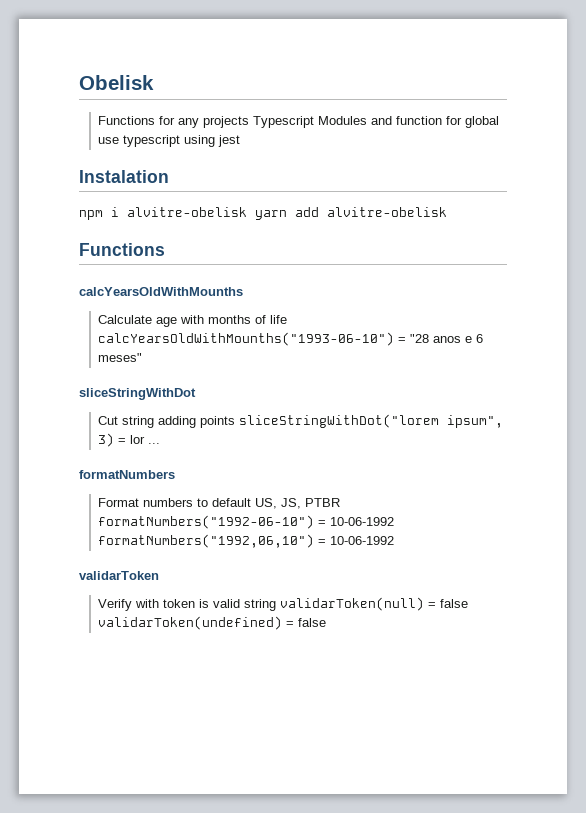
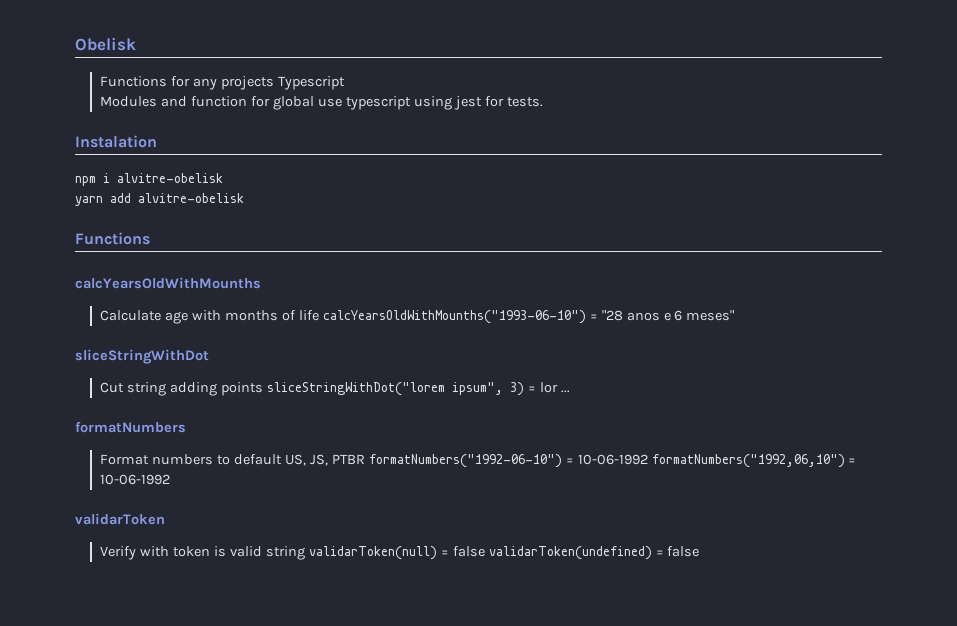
- Functions for any projects Typescript Modules and function for global use typescript using jest
+ Functions for any projects Typescript
+ Modules and function for global use typescript using jest for tests.
- npm i alvitre-obelisk yarn add alvitre-obelisk
+ npm i alvitre-obelisk
+ yarn add alvitre-obelisk

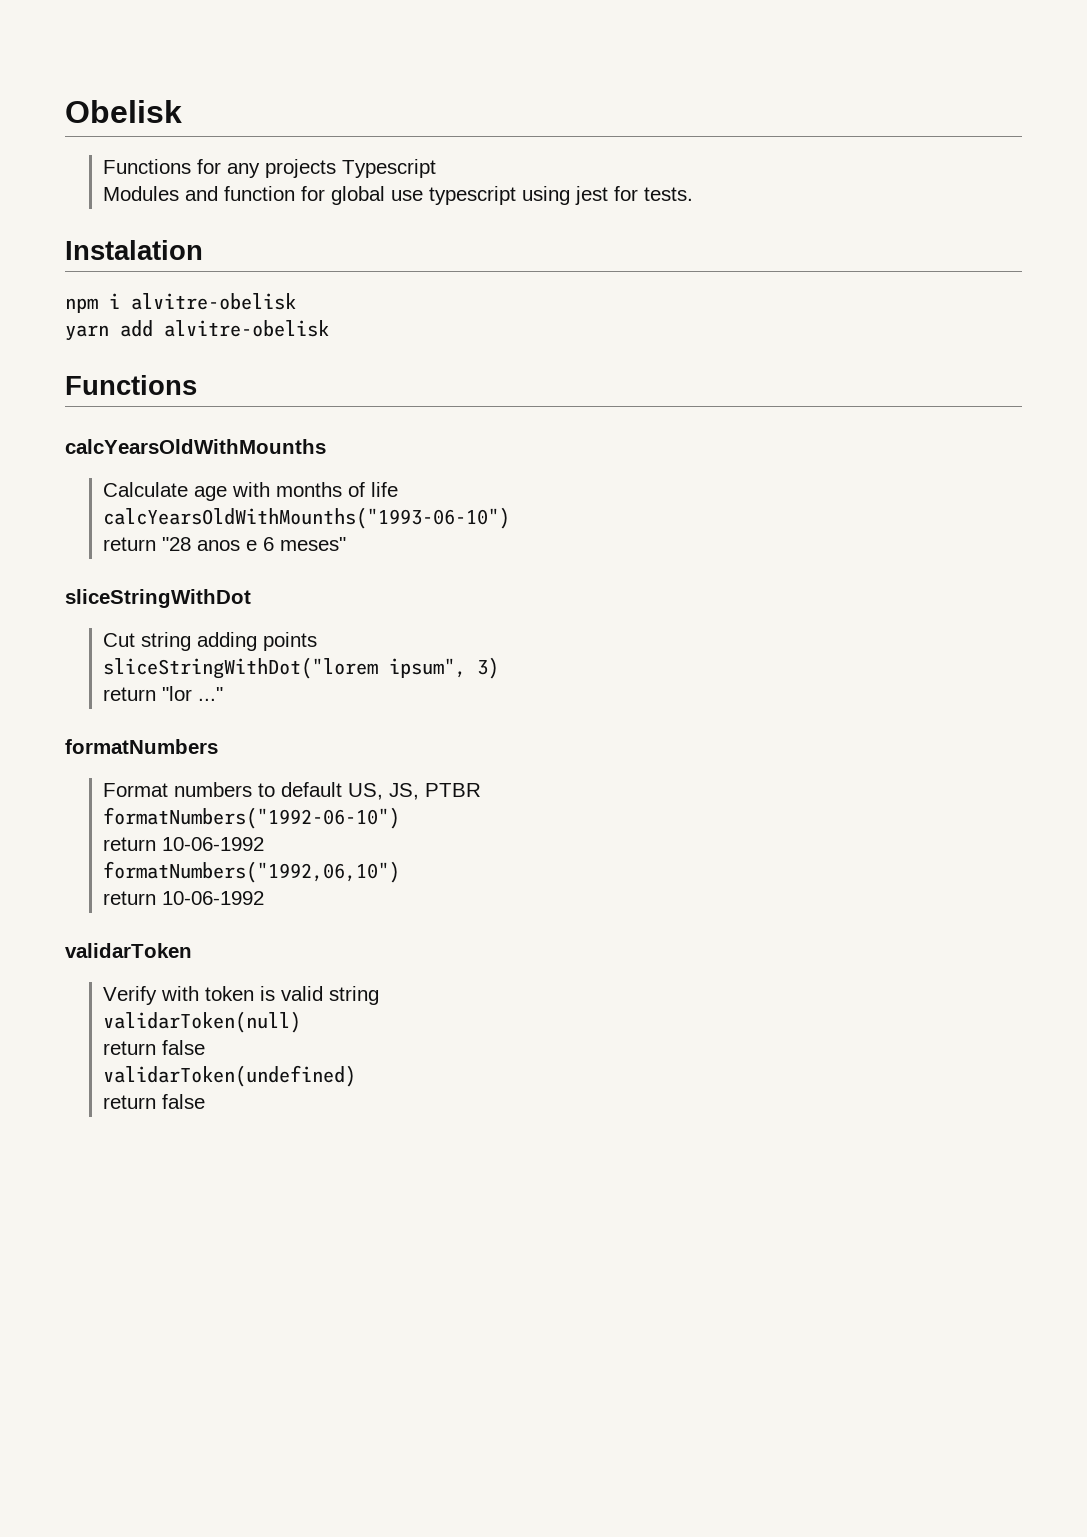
- Calculate age with months of life calcYearsOldWithMounths("1993-06-10") = "28 anos e 6 meses"
+ Calculate age with months of life
+ calcYearsOldWithMounths("1993-06-10")
+ return "28 anos e 6 meses"
- Cut string adding points sliceStringWithDot("lorem ipsum", 3) = lor ...
+ Cut string adding points
+ sliceStringWithDot("lorem ipsum", 3)
+ return "lor ..."
- Format numbers to default US, JS, PTBR formatNumbers("1992-06-10") = 10-06-1992 formatNumbers("1992,06,10") = 10-06-1992
+ Format numbers to default US, JS, PTBR
+ formatNumbers("1992-06-10")
+ return 10-06-1992
+ formatNumbers("1992,06,10")
+ return 10-06-1992
- Verify with token is valid string validarToken(null) = false validarToken(undefined) = false
+ Verify with token is valid string
+ validarToken(null)
+ return false
+ validarToken(undefined)
+ return false

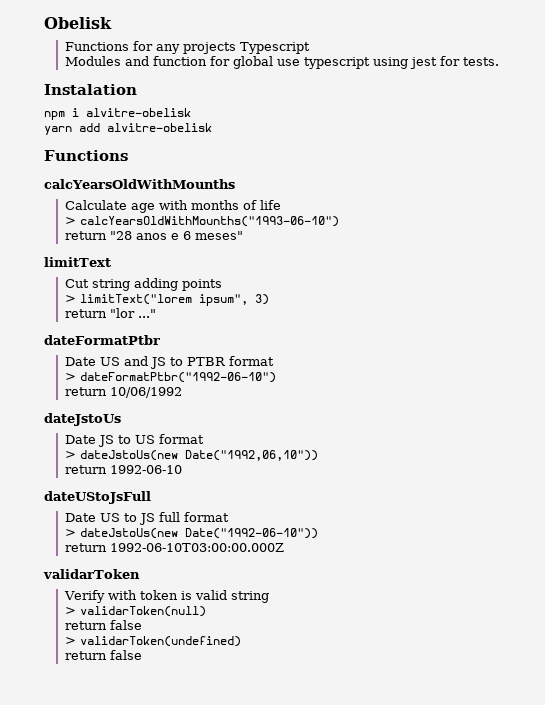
- calcYearsOldWithMounths("1993-06-10")
+ > calcYearsOldWithMounths("1993-06-10")
- sliceStringWithDot
+ limitText
- sliceStringWithDot("lorem ipsum", 3)
+ > limitText("lorem ipsum", 3)
- formatNumbers
- Format numbers to default US, JS, PTBR
- formatNumbers("1992-06-10")
- return 10-06-1992
- formatNumbers("1992,06,10")
- return 10-06-1992
+ dateFormatPtbr
+ Date US and JS to PTBR format
+ > dateFormatPtbr("1992-06-10")
+ return 10/06/1992
+ dateJstoUs
+ Date JS to US format
+ > dateJstoUs(new Date("1992,06,10"))
+ return 1992-06-10
+ dateUStoJsFull
+ Date US to JS full format
+ > dateJstoUs(new Date("1992-06-10"))
+ return 1992-06-10T03:00:00.000Z
- validarToken(null)
+ > validarToken(null)
- validarToken(undefined)
+ > validarToken(undefined)

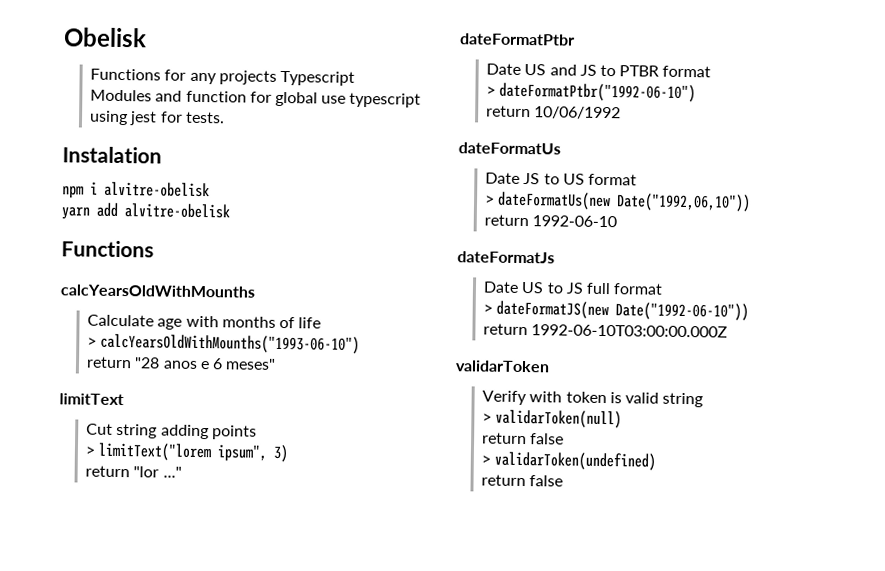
- dateJstoUs
+ dateFormatUs
- > dateJstoUs(new Date("1992,06,10"))
+ > dateFormatUs(new Date("1992,06,10"))
- dateUStoJsFull
+ dateFormatJs
- > dateJstoUs(new Date("1992-06-10"))
+ > dateFormatJS(new Date("1992-06-10"))

